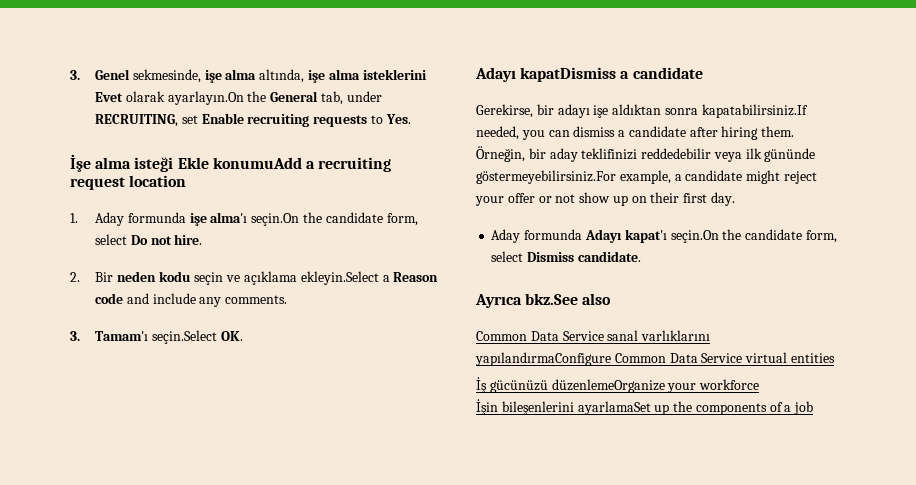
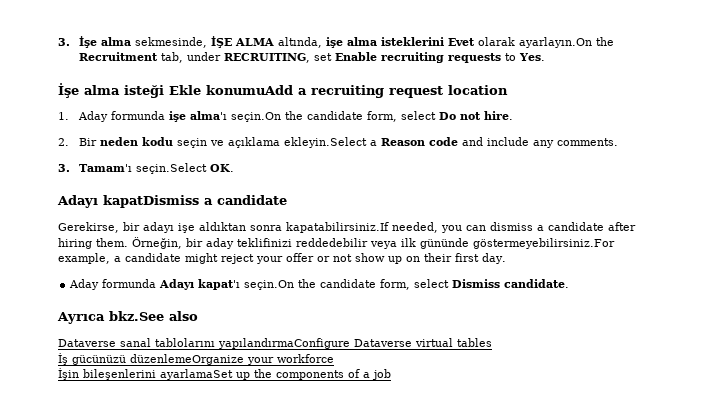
- 3. Genel sekmesinde, işe alma altında, işe alma isteklerini Evet olarak ayarlayın.On the General tab, under RECRUITING, set Enable recruiting requests to Yes.
+ 3. İşe alma sekmesinde, İŞE ALMA altında, işe alma isteklerini Evet olarak ayarlayın.On the Recruitment tab, under RECRUITING, set Enable recruiting requests to Yes.
- Common Data Service sanal varlıklarını yapılandırmaConfigure Common Data Service virtual entities
+ Dataverse sanal tablolarını yapılandırmaConfigure Dataverse virtual tables

